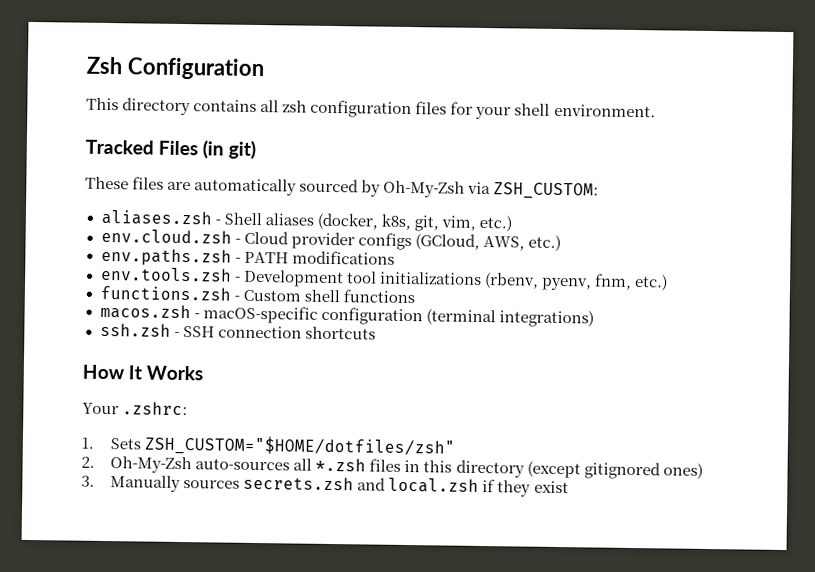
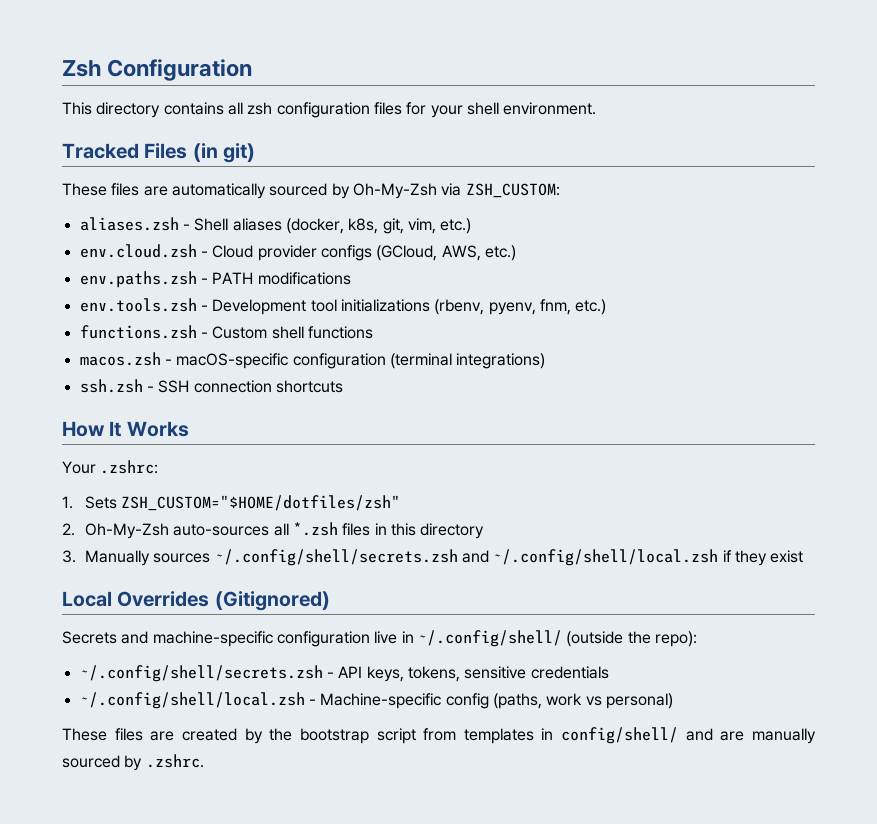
- 2. Oh-My-Zsh auto-sources all *.zsh files in this directory (except gitignored ones)
+ 2. Oh-My-Zsh auto-sources all *.zsh files in this directory
- 3. Manually sources secrets.zsh and local.zsh if they exist
+ 3. Manually sources ~/.config/shell/secrets.zsh and ~/.config/shell/local.zsh if they exist
+ Local Overrides (Gitignored)
+ Secrets and machine-specific configuration live in ~/.config/shell/ (outside the repo):
+ ~/.config/shell/secrets.zsh - API keys, tokens, sensitive credentials
+ ~/.config/shell/local.zsh - Machine-specific config (paths, work vs personal)
+ These files are created by the bootstrap script from templates in config/shell/ and are manually sourced by .zshrc.

